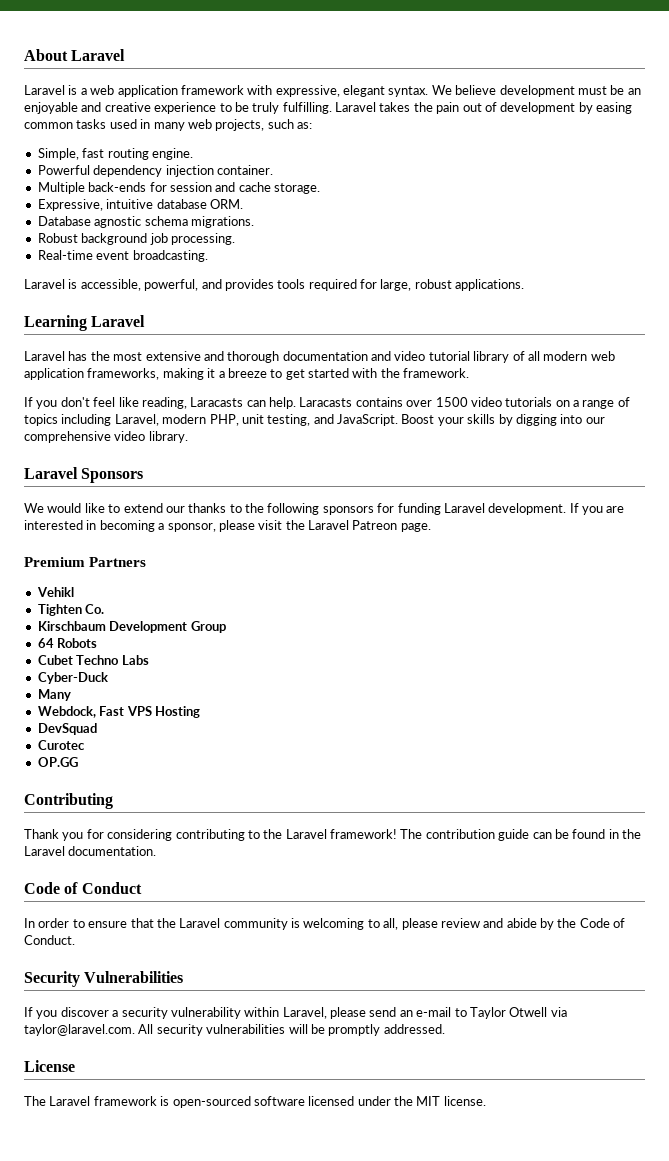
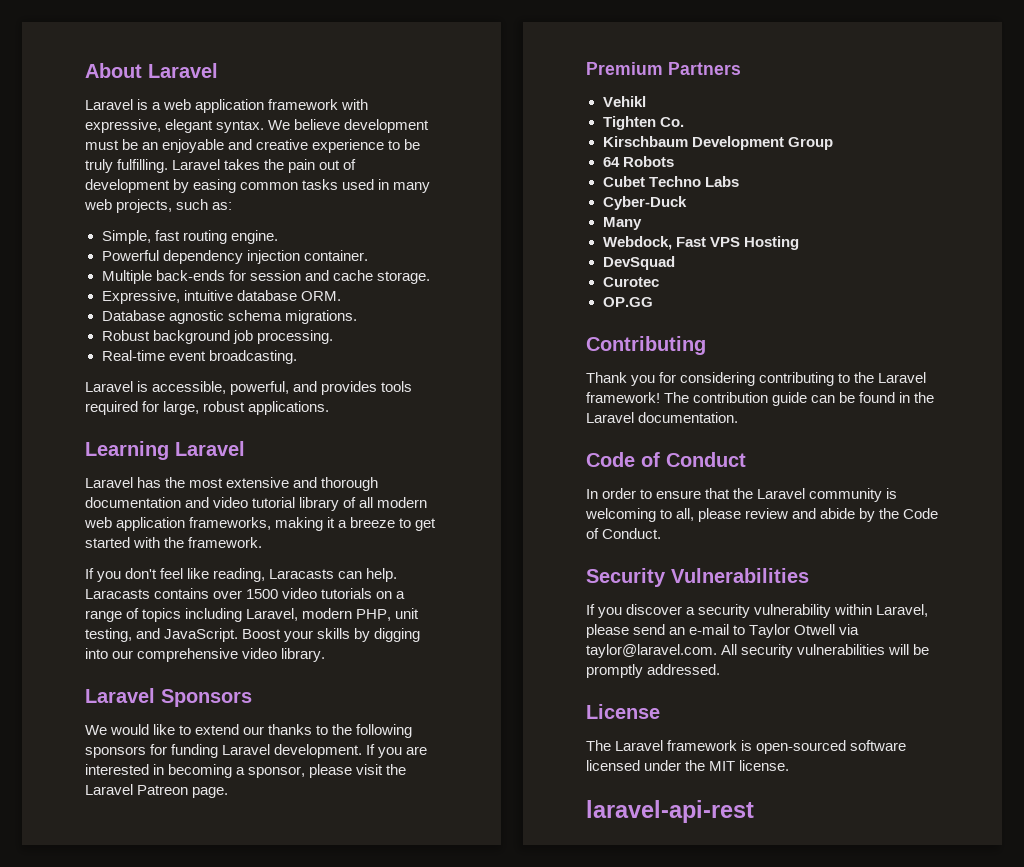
+ laravel-api-rest

